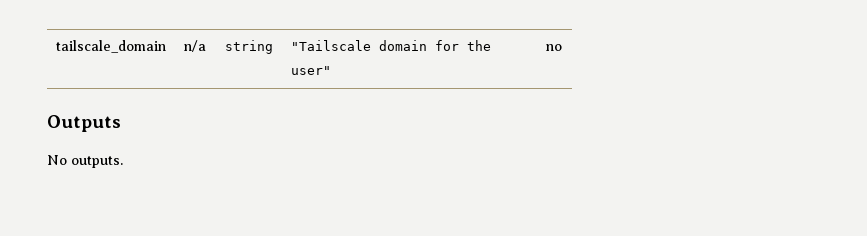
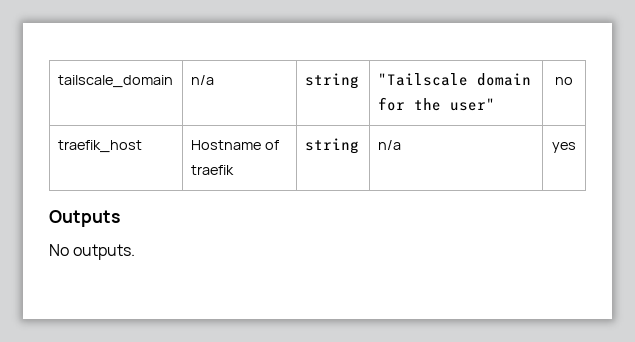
+ traefik_host | Hostname of traefik | string | n/a | yes

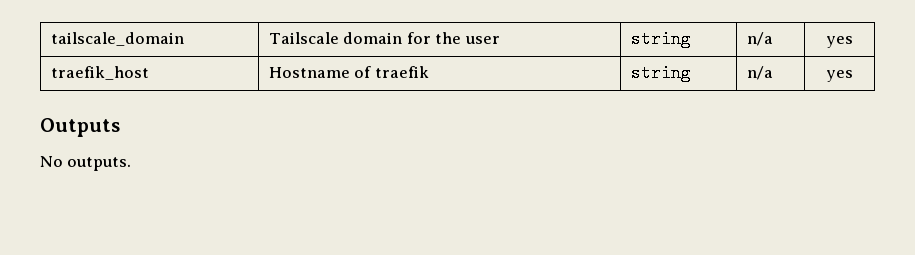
- tailscale_domain | n/a | string | "Tailscale domain for the user" | no
+ tailscale_domain | Tailscale domain for the user | string | n/a | yes

